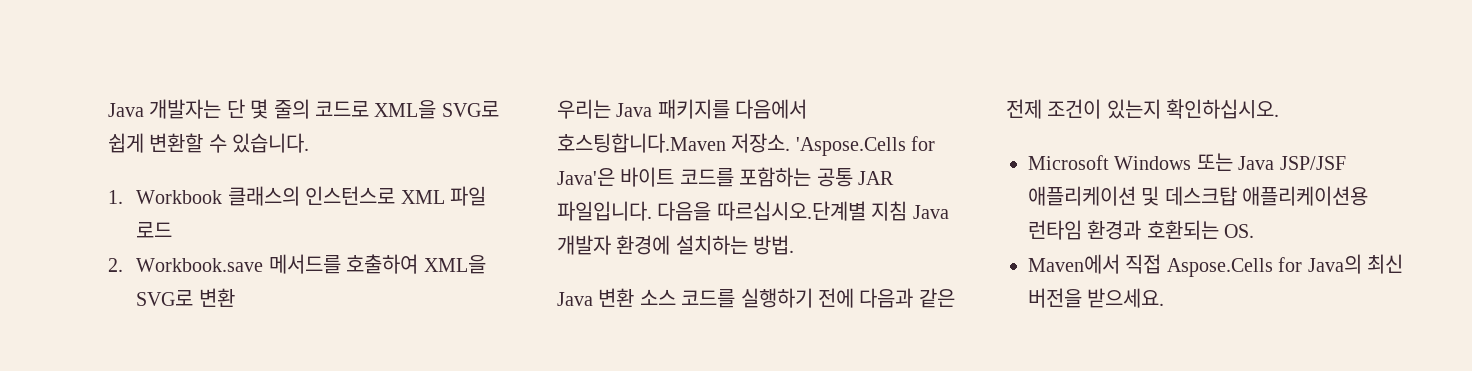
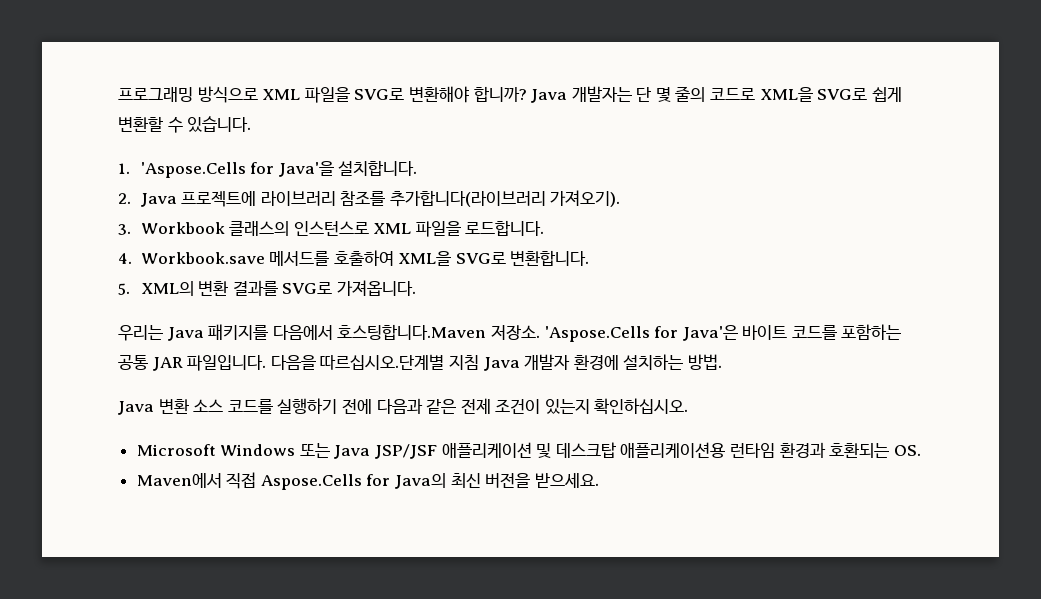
+ 프로그래밍 방식으로 XML 파일을 SVG로 변환해야 합니까?
- 1. Workbook 클래스의 인스턴스로 XML 파일 로드
- 2. Workbook.save 메서드를 호출하여 XML을 SVG로 변환
+ 1. 'Aspose.Cells for Java'을 설치합니다.
+ 2. Java 프로젝트에 라이브러리 참조를 추가합니다(라이브러리 가져오기).
+ 3. Workbook 클래스의 인스턴스로 XML 파일을 로드합니다.
+ 4. Workbook.save 메서드를 호출하여 XML을 SVG로 변환합니다.
+ 5. XML의 변환 결과를 SVG로 가져옵니다.

